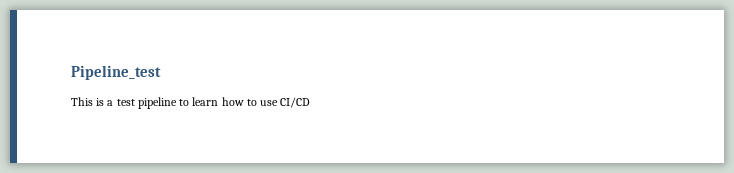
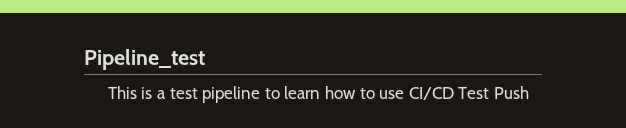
- This is a test pipeline to learn how to use CI/CD
+ This is a test pipeline to learn how to use CI/CD Test Push

